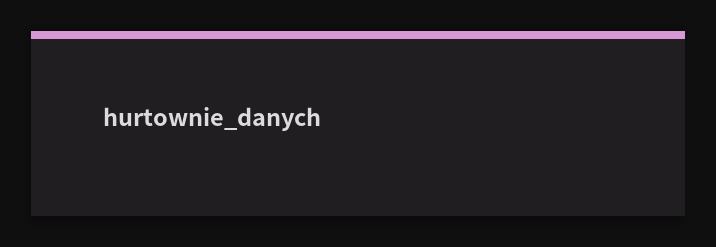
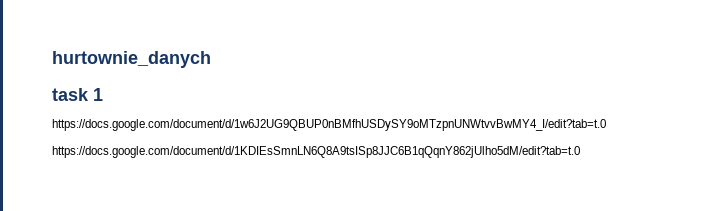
+ task 1
+ https://docs.google.com/document/d/1w6J2UG9QBUP0nBMfhUSDySY9oMTzpnUNWtvvBwMY4_I/edit?tab=t.0
+ https://docs.google.com/document/d/1KDIEsSmnLN6Q8A9tsISp8JJC6B1qQqnY862jUlho5dM/edit?tab=t.0

